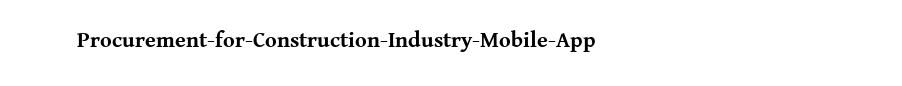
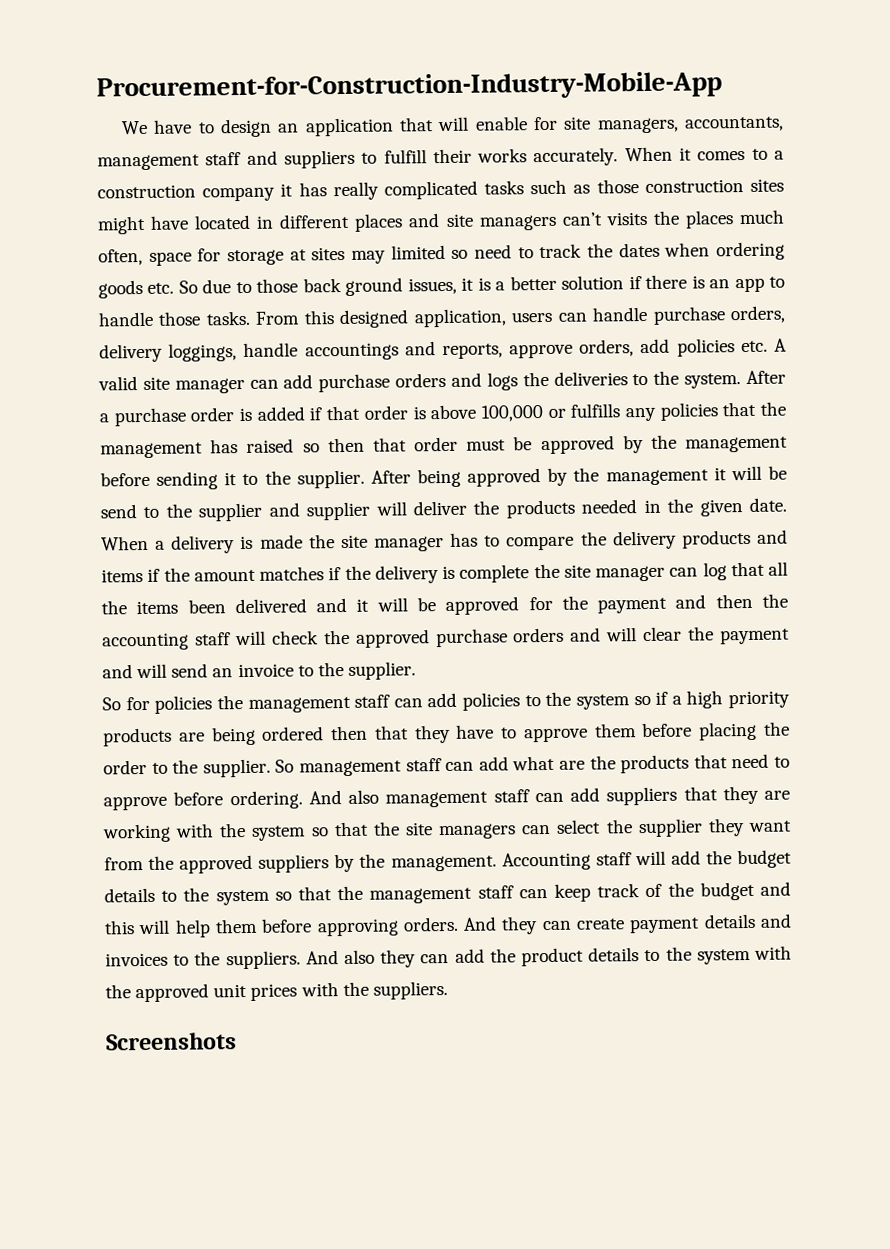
+ We have to design an application that will enable for site managers, accountants, management staff and suppliers to fulfill their works accurately. When it comes to a construction company it has really complicated tasks such as those construction sites might have located in different places and site managers can’t visits the places much often, space for storage at sites may limited so need to track the dates when ordering goods etc. So due to those back ground issues, it is a better solution if there is an app to handle those tasks. From this designed application, users can handle purchase orders, delivery loggings, handle accountings and reports, approve orders, add policies etc. A valid site manager can add purchase orders and logs the deliveries to the system. After a purchase order is added if that order is above 100,000 or fulfills any policies that the management has raised so then that order must be approved by the management before sending it to the supplier. After being approved by the management it will be send to the supplier and supplier will deliver the products needed in the given date. When a delivery is made the site manager has to compare the delivery products and items if the amount matches if the delivery is complete the site manager can log that all the items been delivered and it will be approved for the payment and then the accounting staff will check the approved purchase orders and will clear the payment and will send an invoice to the supplier.
+ So for policies the management staff can add policies to the system so if a high priority products are being ordered then that they have to approve them before placing the order to the supplier. So management staff can add what are the products that need to approve before ordering. And also management staff can add suppliers that they are working with the system so that the site managers can select the supplier they want from the approved suppliers by the management. Accounting staff will add the budget details to the system so that the management staff can keep track of the budget and this will help them before approving orders. And they can create payment details and invoices to the suppliers. And also they can add the product details to the system with the approved unit prices with the suppliers.
+ Screenshots

